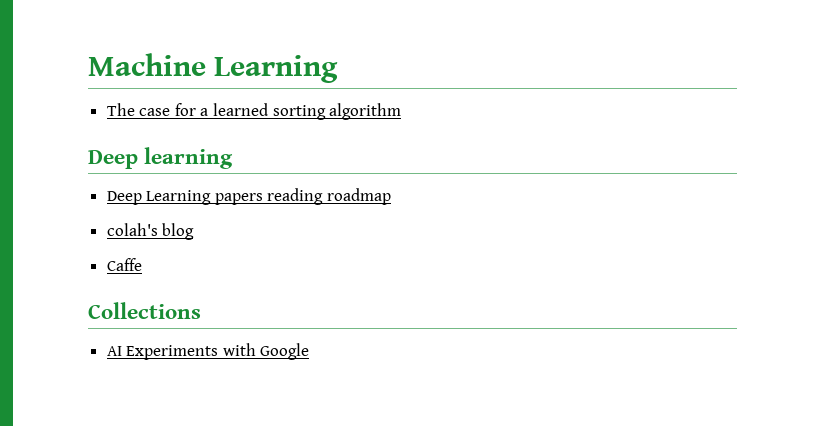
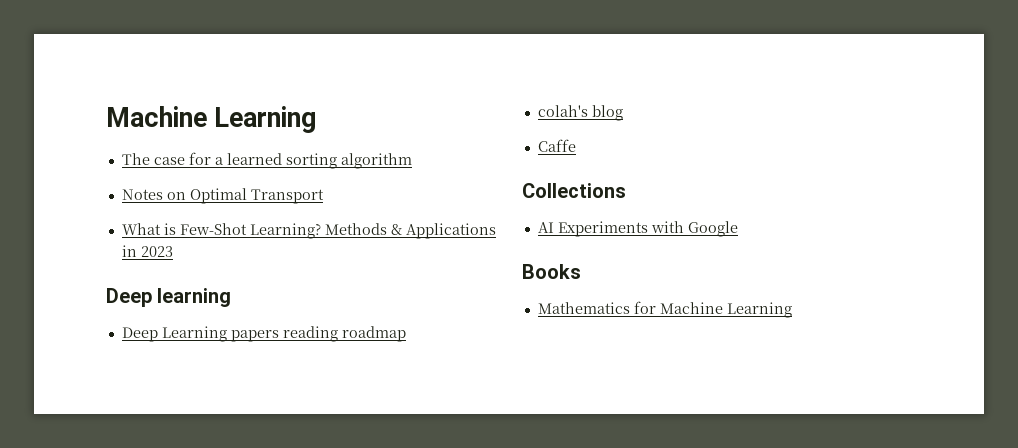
+ Notes on Optimal Transport
+ What is Few-Shot Learning? Methods & Applications in 2023
+ Books
+ Mathematics for Machine Learning

